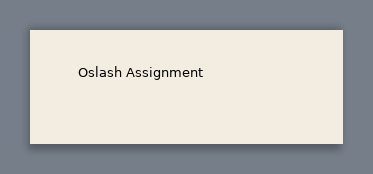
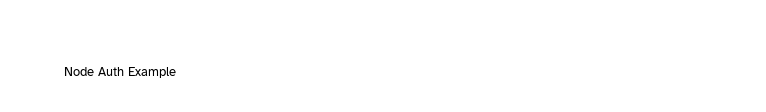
- Oslash Assignment
+ Node Auth Example

